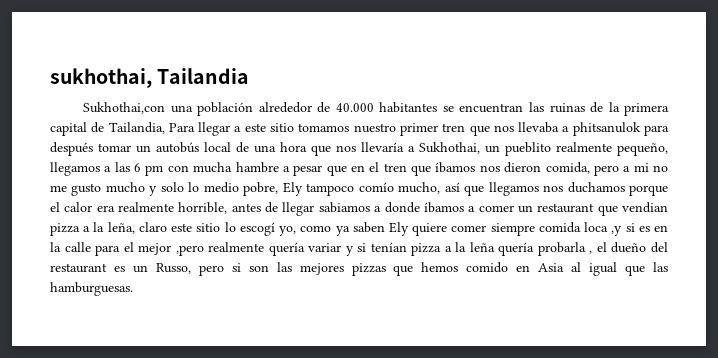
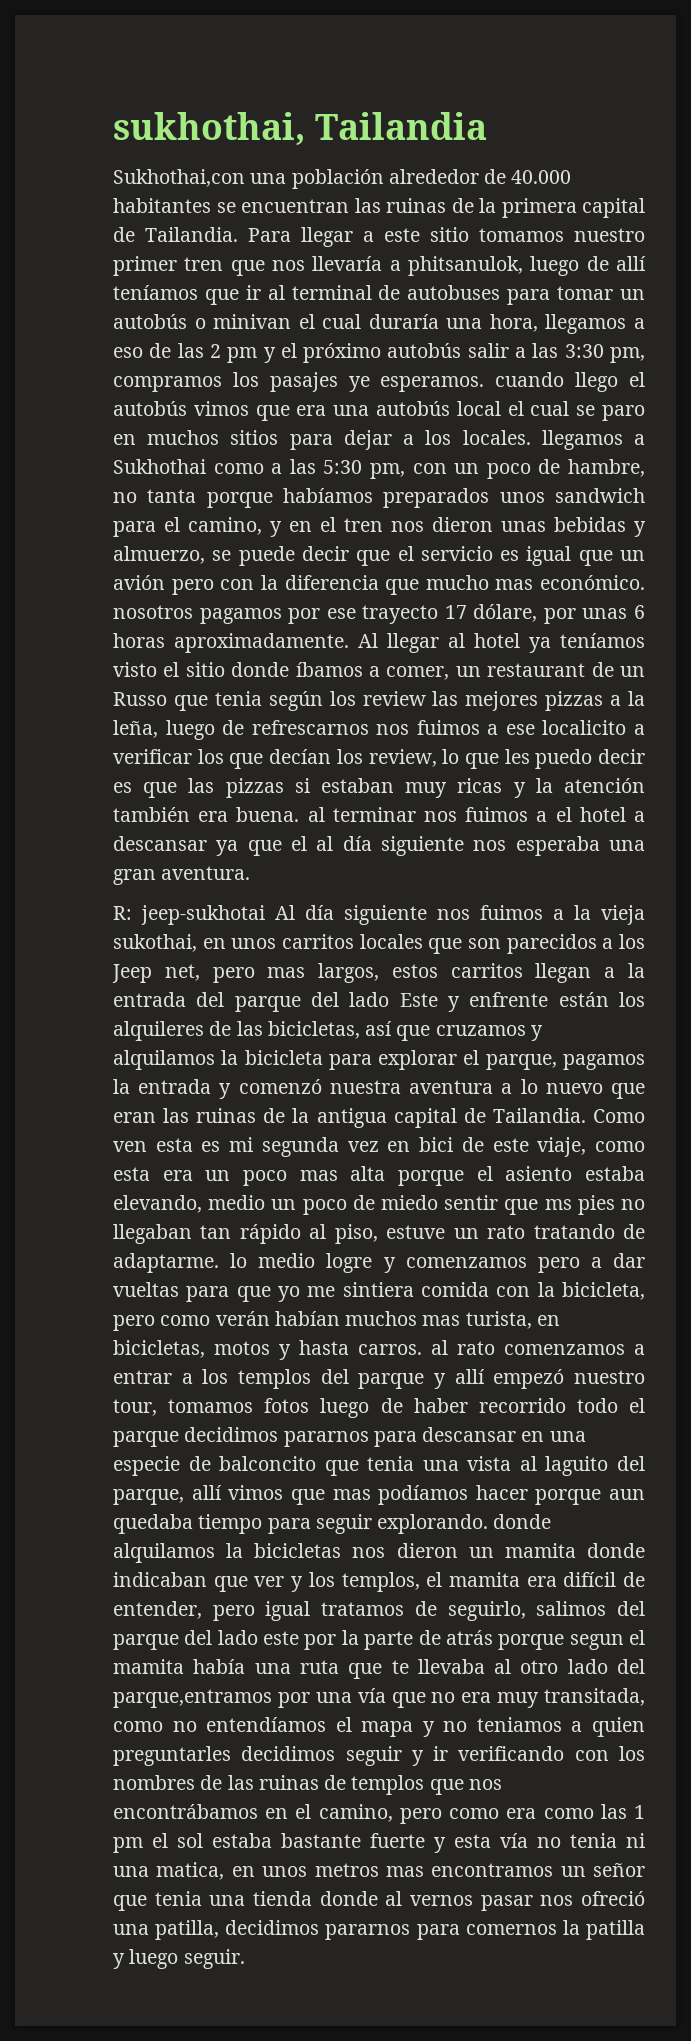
- Sukhothai,con una población alrededor de 40.000 habitantes se encuentran las ruinas de la primera capital de Tailandia, Para llegar a este sitio tomamos nuestro primer tren que nos llevaba a phitsanulok para después tomar un autobús local de una hora que nos llevaría a Sukhothai, un pueblito realmente pequeño, llegamos a las 6 pm con mucha hambre a pesar que en el tren que íbamos nos dieron comida, pero a mi no me gusto mucho y solo lo medio pobre, Ely tampoco comío mucho, así que llegamos nos duchamos porque el calor era realmente horrible, antes de llegar sabiamos a donde íbamos a comer un restaurant que vendian pizza a la leña, claro este sitio lo escogí yo, como ya saben Ely quiere comer siempre comida loca ,y si es en la calle para el mejor ,pero realmente quería variar y si tenían pizza a la leña quería probarla , el dueño del restaurant es un Russo, pero si son las mejores pizzas que hemos comido en Asia al igual que las hamburguesas.
+ Sukhothai,con una población alrededor de 40.000 habitantes se encuentran las ruinas de la primera capital de Tailandia. Para llegar a este sitio tomamos nuestro primer tren que nos llevaría a phitsanulok, luego de allí teníamos que ir al terminal de autobuses para tomar un autobús o minivan el cual duraría una hora, llegamos a eso de las 2 pm y el próximo autobús salir a las 3:30 pm, compramos los pasajes ye esperamos. cuando llego el autobús vimos que era una autobús local el cual se paro en muchos sitios para dejar a los locales. llegamos a Sukhothai como a las 5:30 pm, con un poco de hambre, no tanta porque habíamos preparados unos sandwich para el camino, y en el tren nos dieron unas bebidas y almuerzo, se puede decir que el servicio es igual que un avión pero con la diferencia que mucho mas económico. nosotros pagamos por ese trayecto 17 dólare, por unas 6 horas aproximadamente. Al llegar al hotel ya teníamos visto el sitio donde íbamos a comer, un restaurant de un Russo que tenia según los review las mejores pizzas a la leña, luego de refrescarnos nos fuimos a ese localicito a verificar los que decían los review, lo que les puedo decir es que las pizzas si estaban muy ricas y la atención también era buena. al terminar nos fuimos a el hotel a descansar ya que el al día siguiente nos esperaba una gran aventura.
+ R: jeep-sukhotai Al día siguiente nos fuimos a la vieja sukothai, en unos carritos locales que son parecidos a los Jeep net, pero mas largos, estos carritos llegan a la entrada del parque del lado Este y enfrente están los alquileres de las bicicletas, así que cruzamos y alquilamos la bicicleta para explorar el parque, pagamos la entrada y comenzó nuestra aventura a lo nuevo que eran las ruinas de la antigua capital de Tailandia. Como ven esta es mi segunda vez en bici de este viaje, como esta era un poco mas alta porque el asiento estaba elevando, medio un poco de miedo sentir que ms pies no llegaban tan rápido al piso, estuve un rato tratando de adaptarme. lo medio logre y comenzamos pero a dar vueltas para que yo me sintiera comida con la bicicleta, pero como verán habían muchos mas turista, en bicicletas, motos y hasta carros. al rato comenzamos a entrar a los templos del parque y allí empezó nuestro tour, tomamos fotos luego de haber recorrido todo el parque decidimos pararnos para descansar en una especie de balconcito que tenia una vista al laguito del parque, allí vimos que mas podíamos hacer porque aun quedaba tiempo para seguir explorando. donde alquilamos la bicicletas nos dieron un mamita donde indicaban que ver y los templos, el mamita era difícil de entender, pero igual tratamos de seguirlo, salimos del parque del lado este por la parte de atrás porque segun el mamita había una ruta que te llevaba al otro lado del parque,entramos por una vía que no era muy transitada, como no entendíamos el mapa y no teniamos a quien preguntarles decidimos seguir y ir verificando con los nombres de las ruinas de templos que nos encontrábamos en el camino, pero como era como las 1 pm el sol estaba bastante fuerte y esta vía no tenia ni una matica, en unos metros mas encontramos un señor que tenia una tienda donde al vernos pasar nos ofreció una patilla, decidimos pararnos para comernos la patilla y luego seguir.

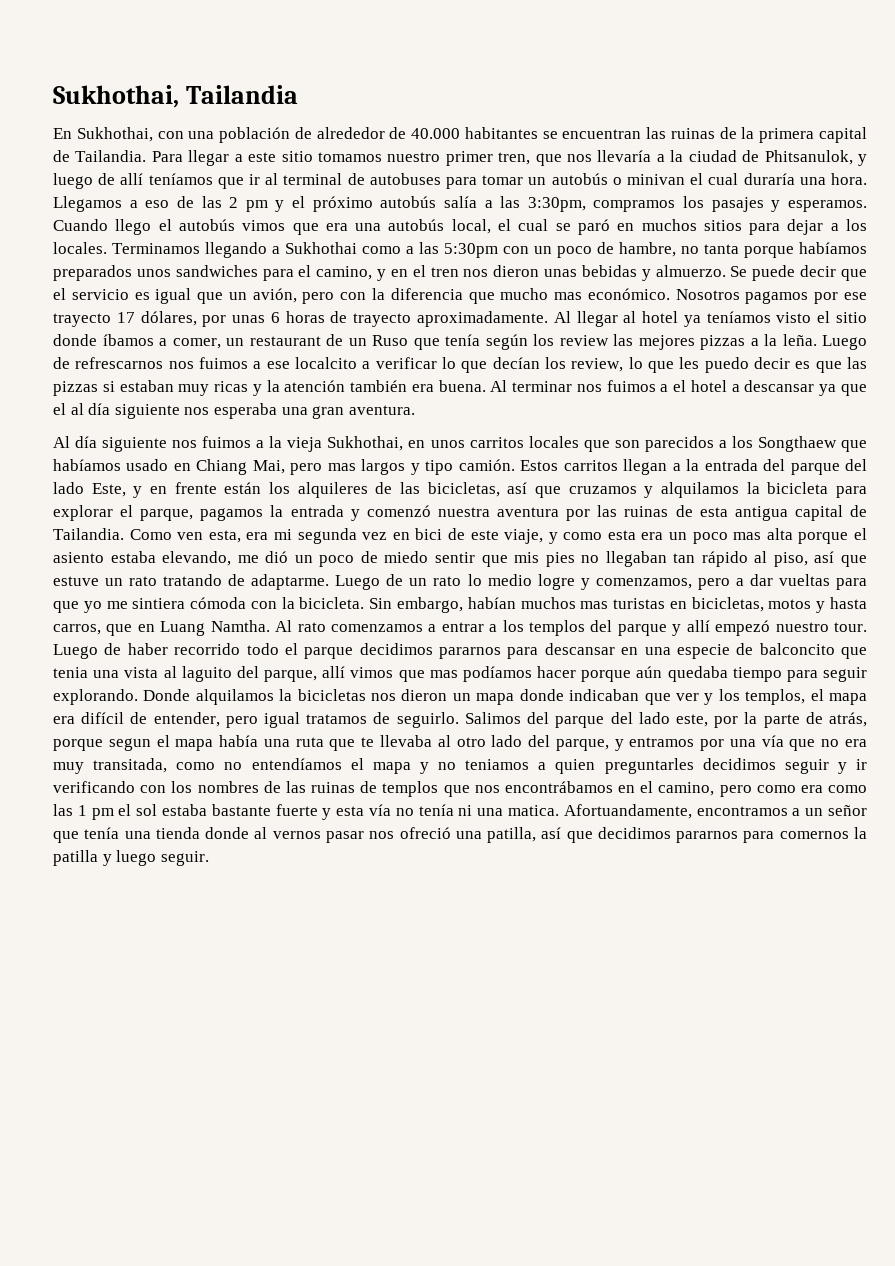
- sukhothai, Tailandia
+ Sukhothai, Tailandia
- Sukhothai,con una población alrededor de 40.000 habitantes se encuentran las ruinas de la primera capital de Tailandia.
+ En Sukhothai, con una población de alrededor de 40.000 habitantes se encuentran las ruinas de la primera capital de Tailandia.
- Para llegar a este sitio tomamos nuestro primer tren que nos llevaría a phitsanulok, luego de allí teníamos que ir al terminal de autobuses para tomar un autobús o minivan el cual duraría una hora, llegamos a eso de las 2 pm y el próximo autobús salir a las 3:30 pm, compramos los pasajes ye esperamos. cuando llego el autobús vimos que era una autobús local el cual se paro en muchos sitios para dejar a los locales. llegamos a Sukhothai como a las 5:30 pm, con un poco de hambre, no tanta porque habíamos preparados unos sandwich para el camino, y en el tren nos dieron unas bebidas y almuerzo, se puede decir que el servicio es igual que un avión pero con la diferencia que mucho mas económico. nosotros pagamos por ese trayecto 17 dólare, por unas 6 horas aproximadamente.
+ Para llegar a este sitio tomamos nuestro primer tren, que nos llevaría a la ciudad de Phitsanulok, y luego de allí teníamos que ir al terminal de autobuses para tomar un autobús o minivan el cual duraría una hora. Llegamos a eso de las 2 pm y el próximo autobús salía a las 3:30pm, compramos los pasajes y esperamos. Cuando llego el autobús vimos que era una autobús local, el cual se paró en muchos sitios para dejar a los locales. Terminamos llegando a Sukhothai como a las 5:30pm con un poco de hambre, no tanta porque habíamos preparados unos sandwiches para el camino, y en el tren nos dieron unas bebidas y almuerzo. Se puede decir que el servicio es igual que un avión, pero con la diferencia que mucho mas económico. Nosotros pagamos por ese trayecto 17 dólares, por unas 6 horas de trayecto aproximadamente.
- Al llegar al hotel ya teníamos visto el sitio donde íbamos a comer, un restaurant de un Russo que tenia según los review las mejores pizzas a la leña, luego de refrescarnos nos fuimos a ese localicito a verificar los que decían los review, lo que les puedo decir es que las pizzas si estaban muy ricas y la atención también era buena. al terminar nos fuimos a el hotel a descansar ya que el al día siguiente nos esperaba una gran aventura.
+ Al llegar al hotel ya teníamos visto el sitio donde íbamos a comer, un restaurant de un Ruso que tenía según los review las mejores pizzas a la leña. Luego de refrescarnos nos fuimos a ese localcito a verificar lo que decían los review, lo que les puedo decir es que las pizzas si estaban muy ricas y la atención también era buena. Al terminar nos fuimos a el hotel a descansar ya que el al día siguiente nos esperaba una gran aventura.
- R: jeep-sukhotai Al día siguiente nos fuimos a la vieja sukothai, en unos carritos locales que son parecidos a los Jeep net, pero mas largos, estos carritos llegan a la entrada del parque del lado Este y enfrente están los alquileres de las bicicletas, así que cruzamos y alquilamos la bicicleta para explorar el parque, pagamos la entrada y comenzó nuestra aventura a lo nuevo que eran las ruinas de la antigua capital de Tailandia.
+ Al día siguiente nos fuimos a la vieja Sukhothai, en unos carritos locales que son parecidos a los Songthaew que habíamos usado en Chiang Mai, pero mas largos y tipo camión. Estos carritos llegan a la entrada del parque del lado Este, y en frente están los alquileres de las bicicletas, así que cruzamos y alquilamos la bicicleta para explorar el parque, pagamos la entrada y comenzó nuestra aventura por las ruinas de esta antigua capital de Tailandia.
- Como ven esta es mi segunda vez en bici de este viaje, como esta era un poco mas alta porque el asiento estaba elevando, medio un poco de miedo sentir que ms pies no llegaban tan rápido al piso, estuve un rato tratando de adaptarme. lo medio logre y comenzamos pero a dar vueltas para que yo me sintiera comida con la bicicleta, pero como verán habían muchos mas turista, en bicicletas, motos y hasta carros. al rato comenzamos a entrar a los templos del parque y allí empezó nuestro tour, tomamos fotos luego de haber recorrido todo el parque decidimos pararnos para descansar en una especie de balconcito que tenia una vista al laguito del parque, allí vimos que mas podíamos hacer porque aun quedaba tiempo para seguir explorando. donde alquilamos la bicicletas nos dieron un mamita donde indicaban que ver y los templos, el mamita era difícil de entender, pero igual tratamos de seguirlo, salimos del parque del lado este por la parte de atrás porque segun el mamita había una ruta que te llevaba al otro lado del parque,entramos por una vía que no era muy transitada, como no entendíamos el mapa y no teniamos a quien preguntarles decidimos seguir y ir verificando con los nombres de las ruinas de templos que nos encontrábamos en el camino, pero como era como las 1 pm el sol estaba bastante fuerte y esta vía no tenia ni una matica, en unos metros mas encontramos un señor que tenia una tienda donde al vernos pasar nos ofreció una patilla, decidimos pararnos para comernos la patilla y luego seguir.
+ Como ven esta, era mi segunda vez en bici de este viaje, y como esta era un poco mas alta porque el asiento estaba elevando, me dió un poco de miedo sentir que mis pies no llegaban tan rápido al piso, así que estuve un rato tratando de adaptarme. Luego de un rato lo medio logre y comenzamos, pero a dar vueltas para que yo me sintiera cómoda con la bicicleta. Sin embargo, habían muchos mas turistas en bicicletas, motos y hasta carros, que en Luang Namtha. Al rato comenzamos a entrar a los templos del parque y allí empezó nuestro tour. Luego de haber recorrido todo el parque decidimos pararnos para descansar en una especie de balconcito que tenia una vista al laguito del parque, allí vimos que mas podíamos hacer porque aún quedaba tiempo para seguir explorando. Donde alquilamos la bicicletas nos dieron un mapa donde indicaban que ver y los templos, el mapa era difícil de entender, pero igual tratamos de seguirlo. Salimos del parque del lado este, por la parte de atrás, porque segun el mapa había una ruta que te llevaba al otro lado del parque, y entramos por una vía que no era muy transitada, como no entendíamos el mapa y no teniamos a quien preguntarles decidimos seguir y ir verificando con los nombres de las ruinas de templos que nos encontrábamos en el camino, pero como era como las 1 pm el sol estaba bastante fuerte y esta vía no tenía ni una matica. Afortuandamente, encontramos a un señor que tenía una tienda donde al vernos pasar nos ofreció una patilla, así que decidimos pararnos para comernos la patilla y luego seguir.

